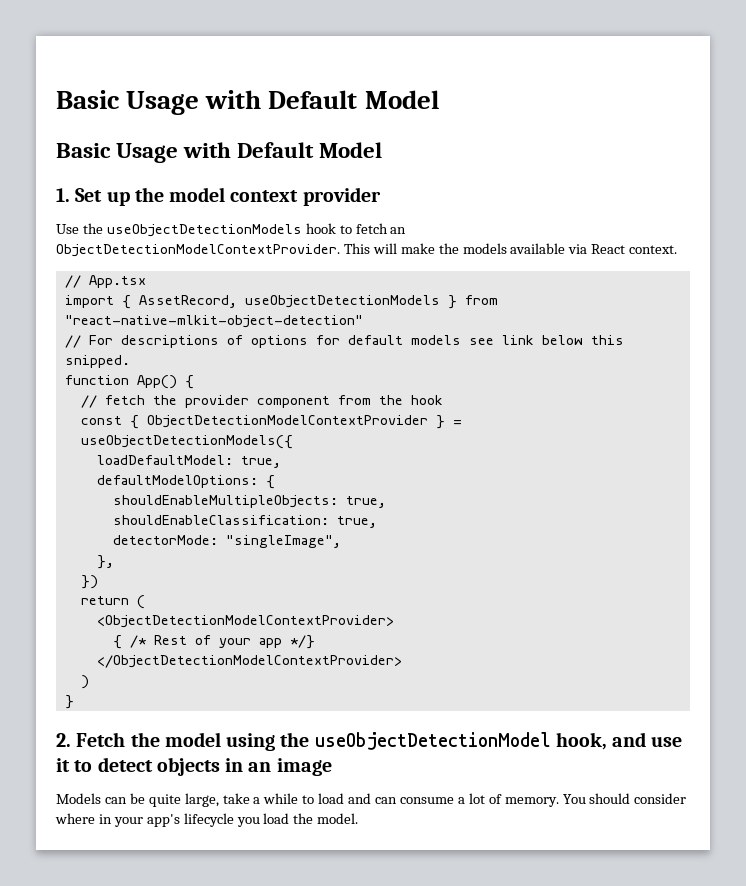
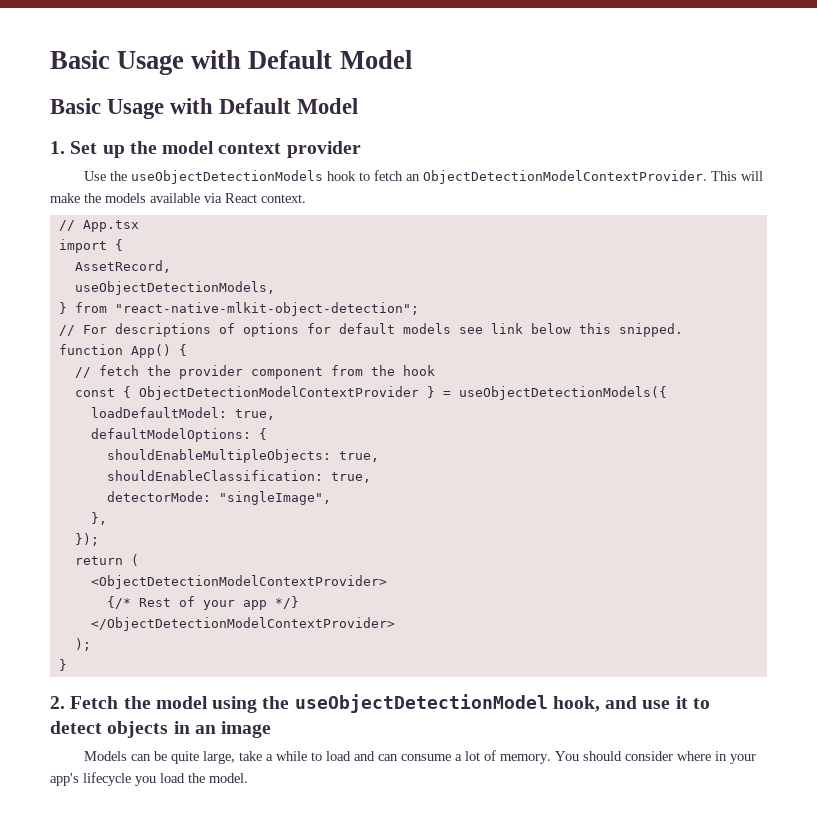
- import { AssetRecord, useObjectDetectionModels } from "react-native-mlkit-object-detection"
+ import {
+ AssetRecord,
+ useObjectDetectionModels,
+ } from "react-native-mlkit-object-detection";
- })
+ });
- { /* Rest of your app */}
+ {/* Rest of your app */}
- )
+ );

